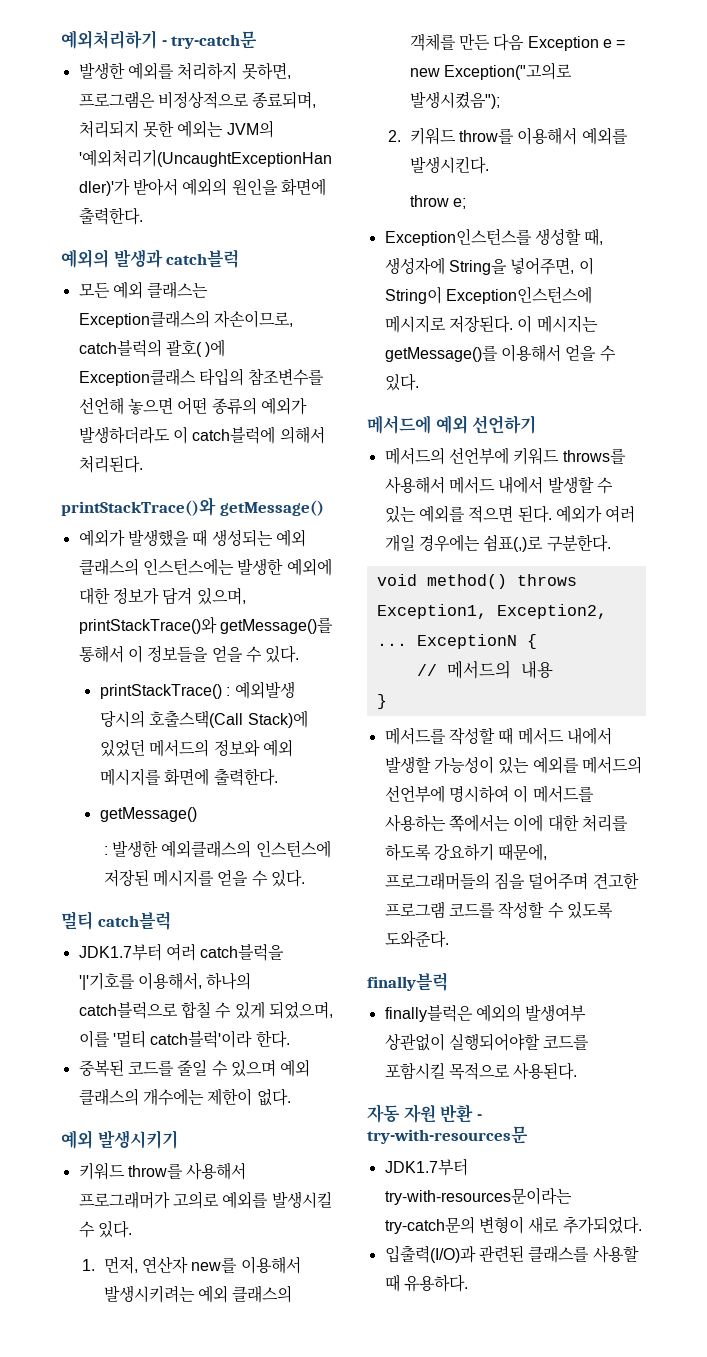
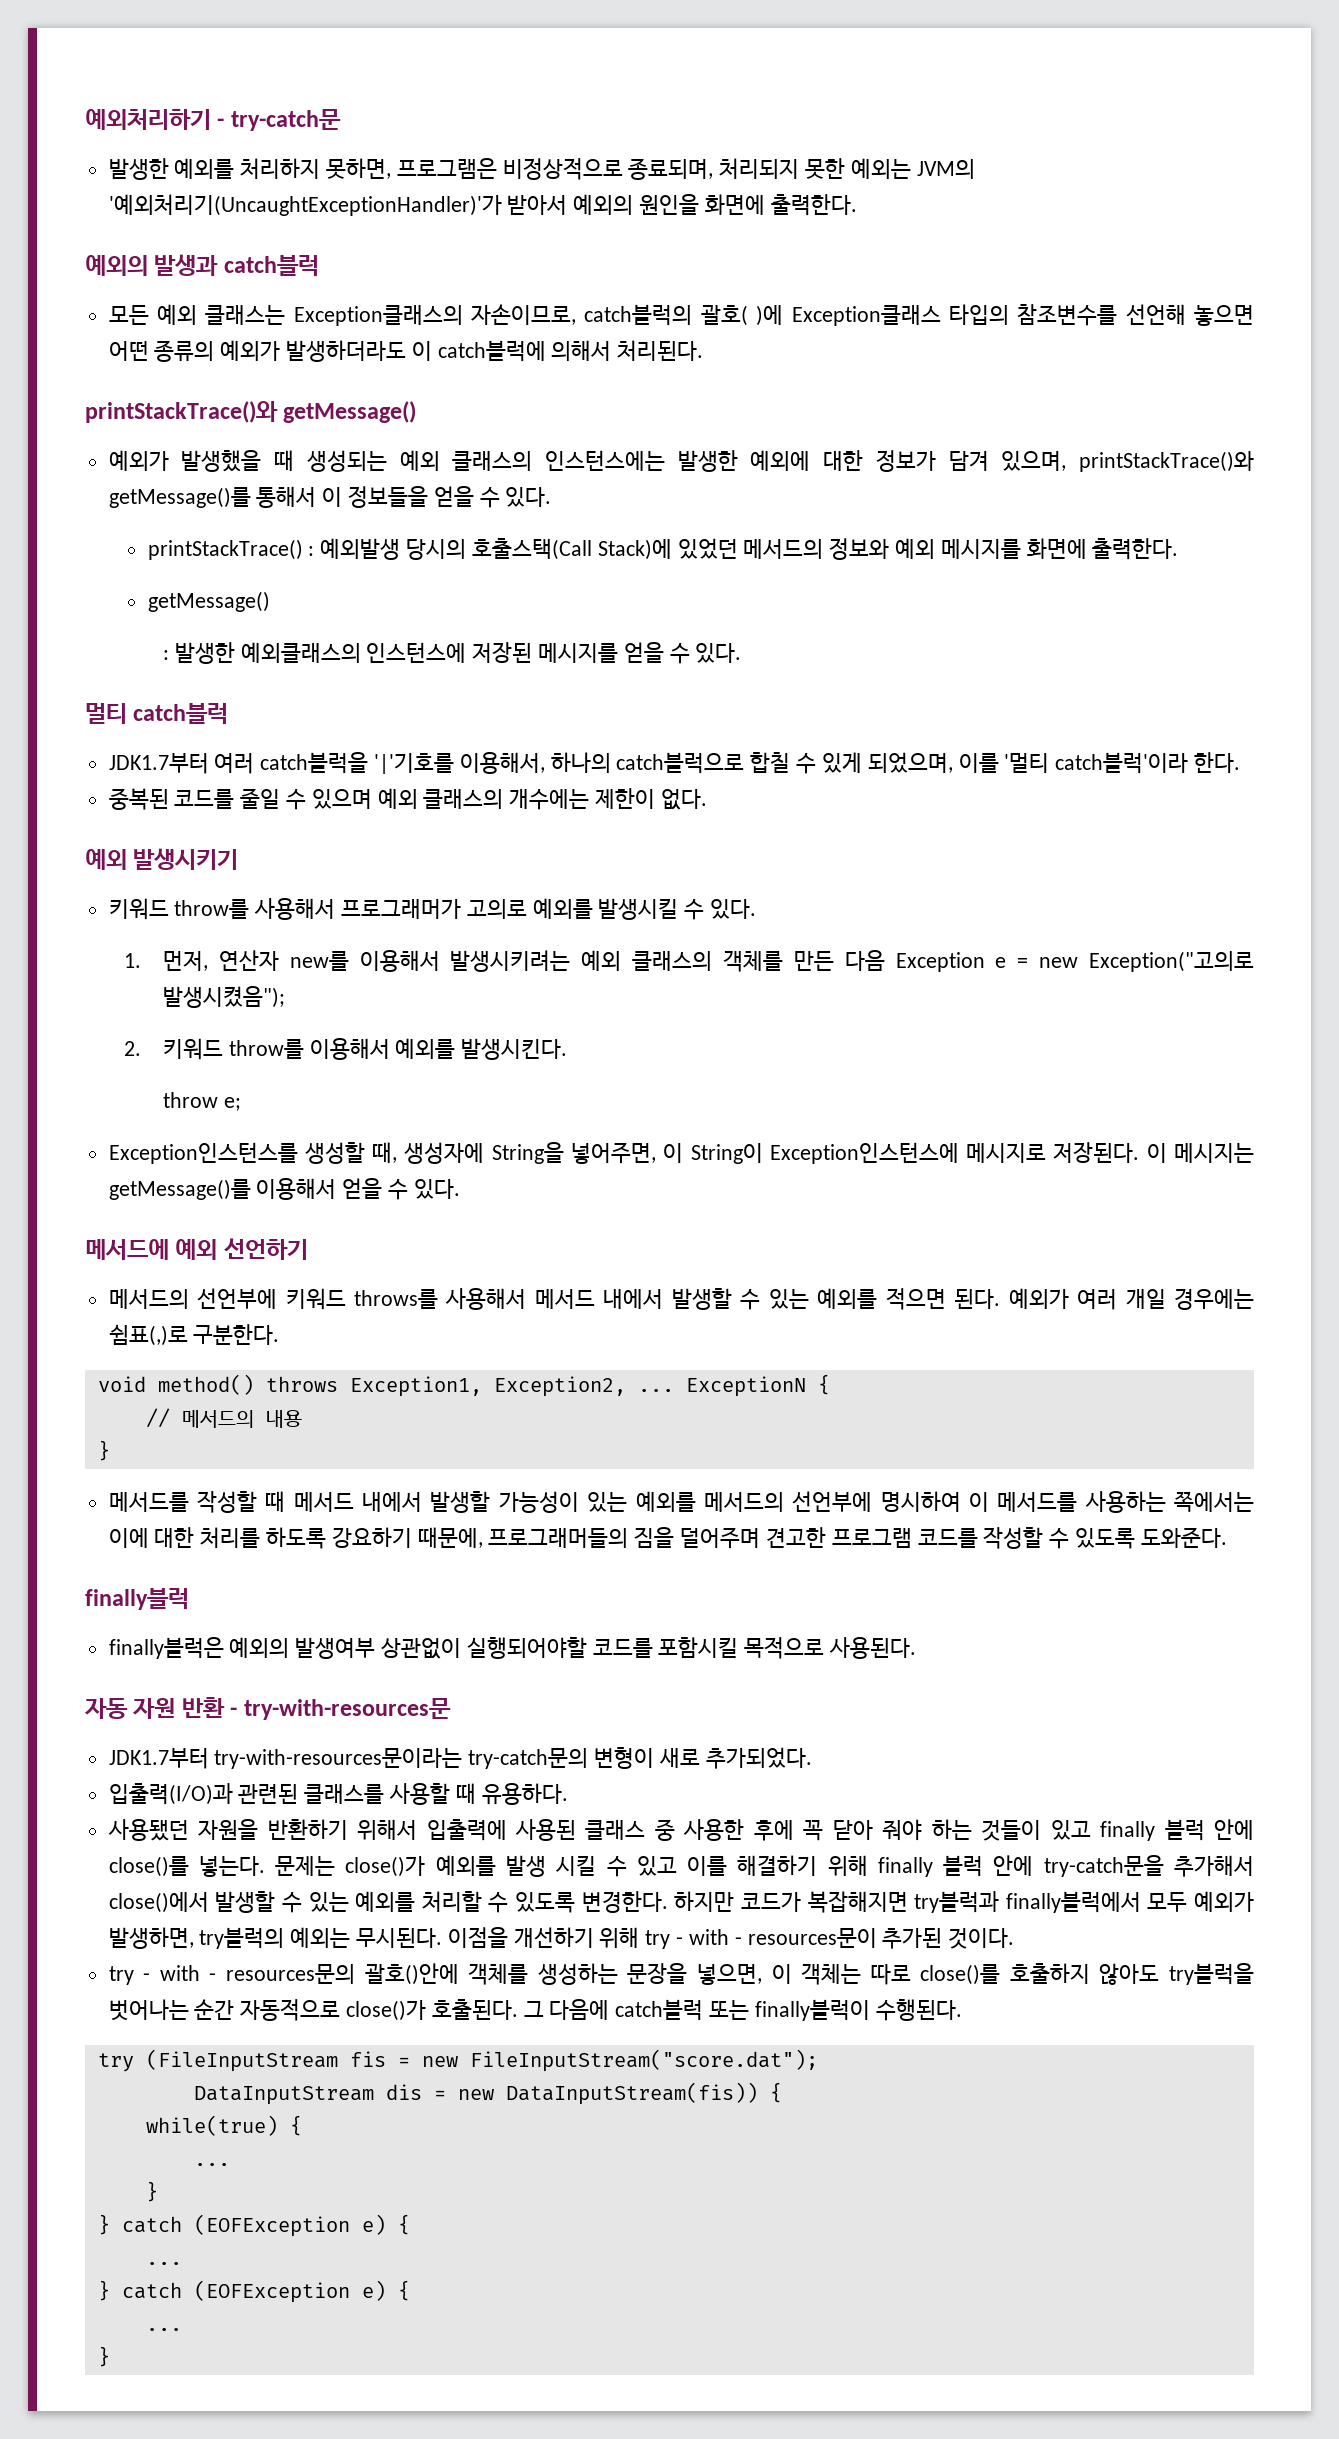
+ 사용됐던 자원을 반환하기 위해서 입출력에 사용된 클래스 중 사용한 후에 꼭 닫아 줘야 하는 것들이 있고 finally 블럭 안에 close()를 넣는다. 문제는 close()가 예외를 발생 시킬 수 있고 이를 해결하기 위해 finally 블럭 안에 try-catch문을 추가해서 close()에서 발생할 수 있는 예외를 처리할 수 있도록 변경한다. 하지만 코드가 복잡해지면 try블럭과 finally블럭에서 모두 예외가 발생하면, try블럭의 예외는 무시된다. 이점을 개선하기 위해 try - with - resources문이 추가된 것이다.
+ try - with - resources문의 괄호()안에 객체를 생성하는 문장을 넣으면, 이 객체는 따로 close()를 호출하지 않아도 try블럭을 벗어나는 순간 자동적으로 close()가 호출된다. 그 다음에 catch블럭 또는 finally블럭이 수행된다.
+ try (FileInputStream fis = new FileInputStream("score.dat");
+ DataInputStream dis = new DataInputStream(fis)) {
+ while(true) {
+ ...
+ }
+ } catch (EOFException e) {
+ ...
+ } catch (EOFException e) {
+ ...
+ }

